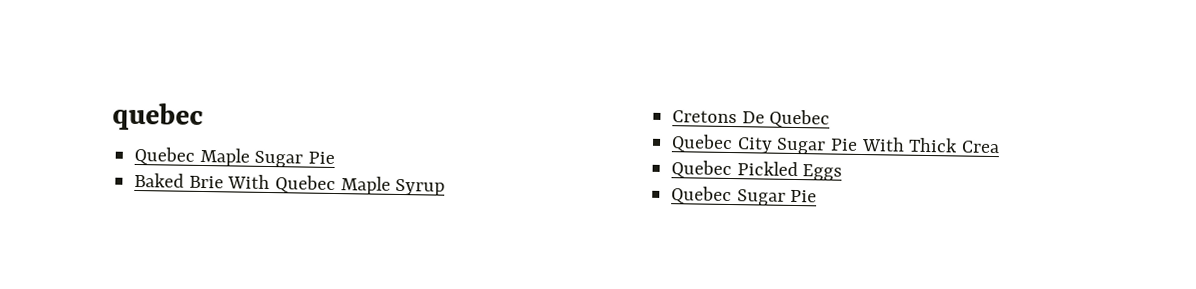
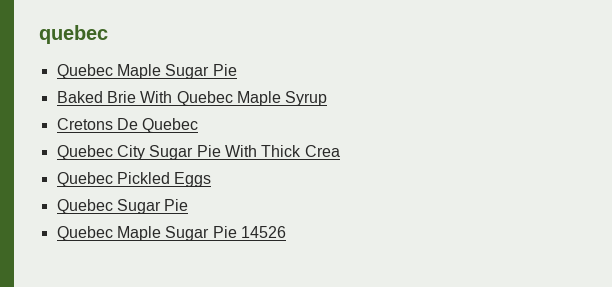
+ Quebec Maple Sugar Pie 14526

